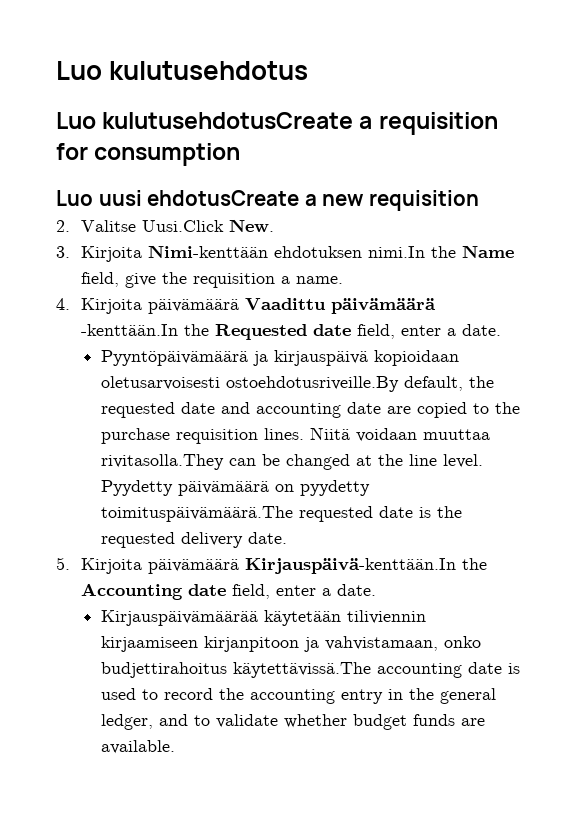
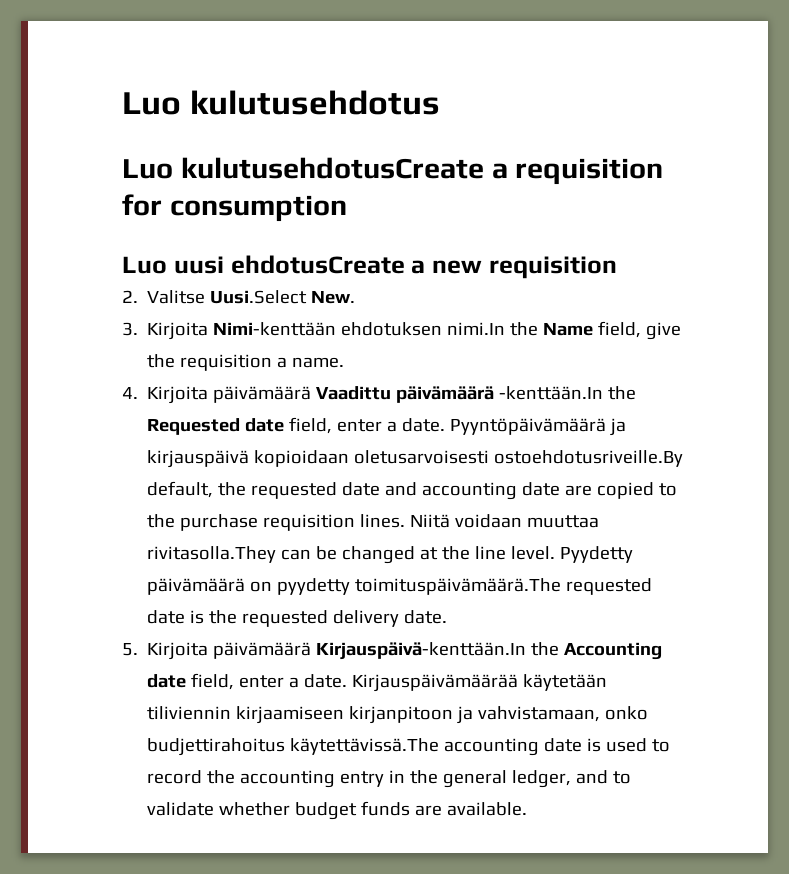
- 2. Valitse Uusi.Click New.
+ 2. Valitse Uusi.Select New.
- 4. Kirjoita päivämäärä Vaadittu päivämäärä -kenttään.In the Requested date field, enter a date.
- Pyyntöpäivämäärä ja kirjauspäivä kopioidaan oletusarvoisesti ostoehdotusriveille.By default, the requested date and accounting date are copied to the purchase requisition lines.
+ 4. Kirjoita päivämäärä Vaadittu päivämäärä -kenttään.In the Requested date field, enter a date. Pyyntöpäivämäärä ja kirjauspäivä kopioidaan oletusarvoisesti ostoehdotusriveille.By default, the requested date and accounting date are copied to the purchase requisition lines.
- 5. Kirjoita päivämäärä Kirjauspäivä-kenttään.In the Accounting date field, enter a date.
- Kirjauspäivämäärää käytetään tiliviennin kirjaamiseen kirjanpitoon ja vahvistamaan, onko budjettirahoitus käytettävissä.The accounting date is used to record the accounting entry in the general ledger, and to validate whether budget funds are available.
+ 5. Kirjoita päivämäärä Kirjauspäivä-kenttään.In the Accounting date field, enter a date. Kirjauspäivämäärää käytetään tiliviennin kirjaamiseen kirjanpitoon ja vahvistamaan, onko budjettirahoitus käytettävissä.The accounting date is used to record the accounting entry in the general ledger, and to validate whether budget funds are available.

